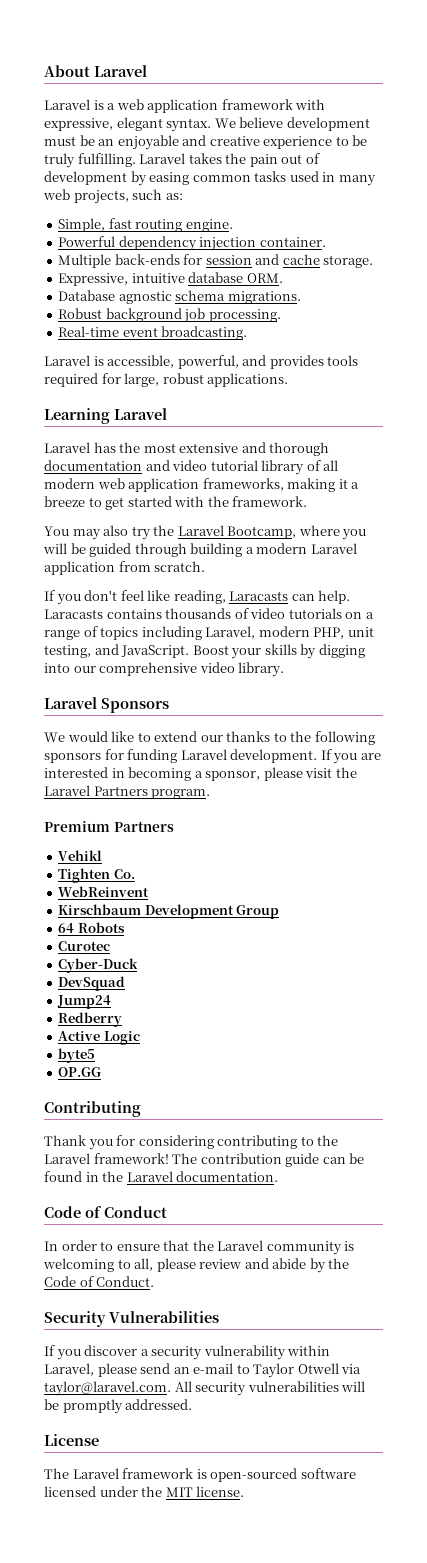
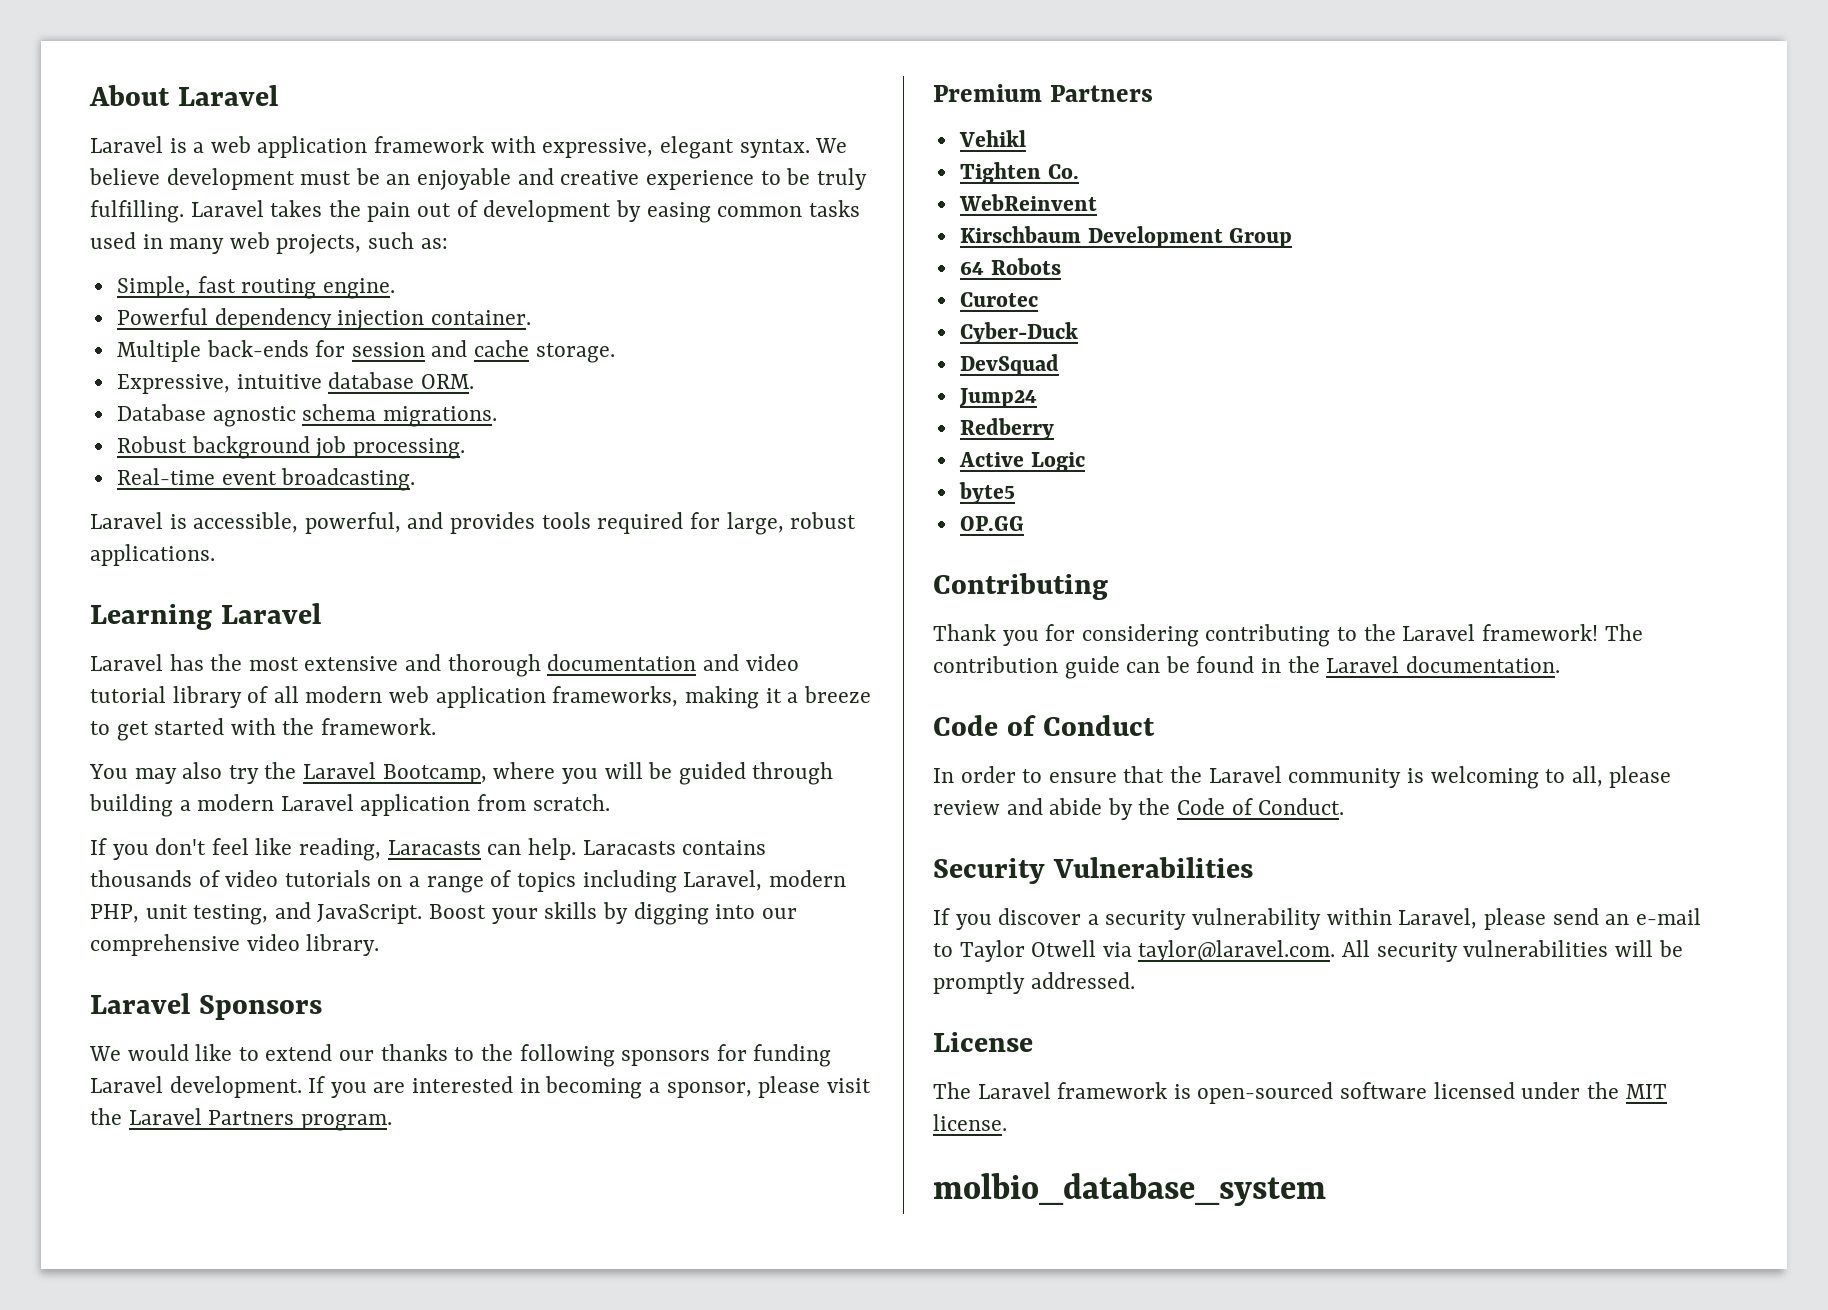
+ molbio_database_system

